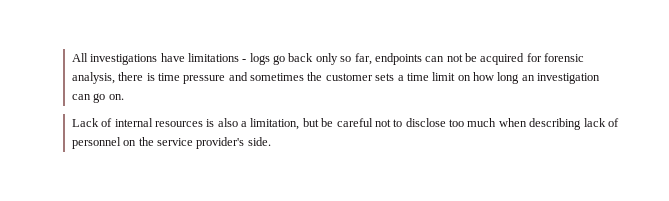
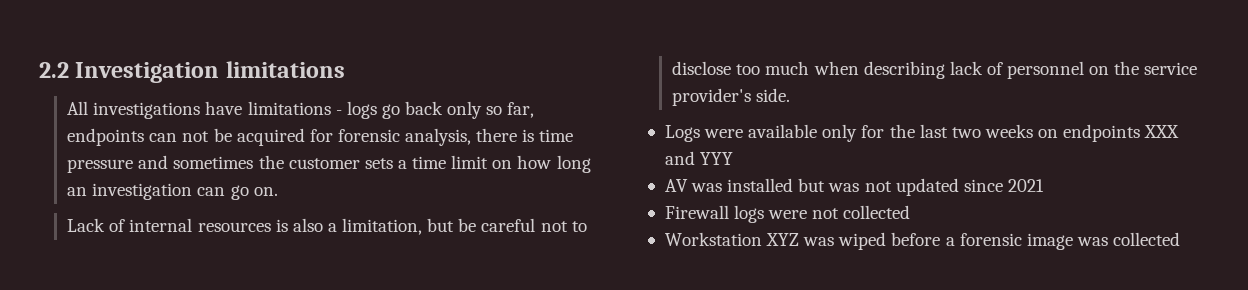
+ 2.2 Investigation limitations
+ Logs were available only for the last two weeks on endpoints XXX and YYY
+ AV was installed but was not updated since 2021
+ Firewall logs were not collected
+ Workstation XYZ was wiped before a forensic image was collected

